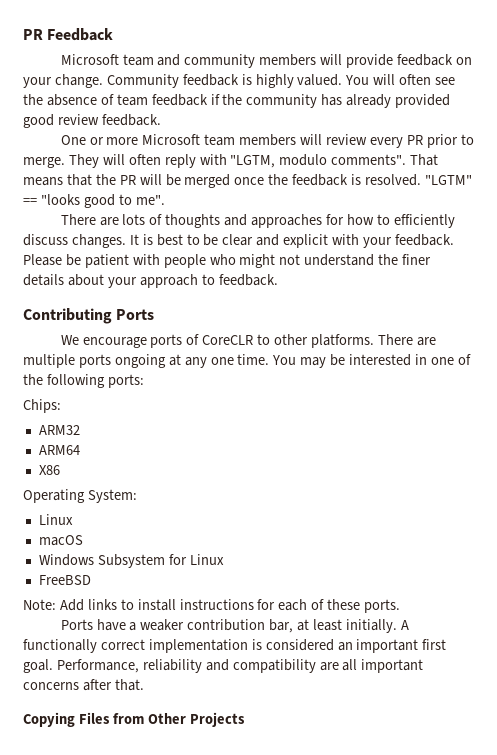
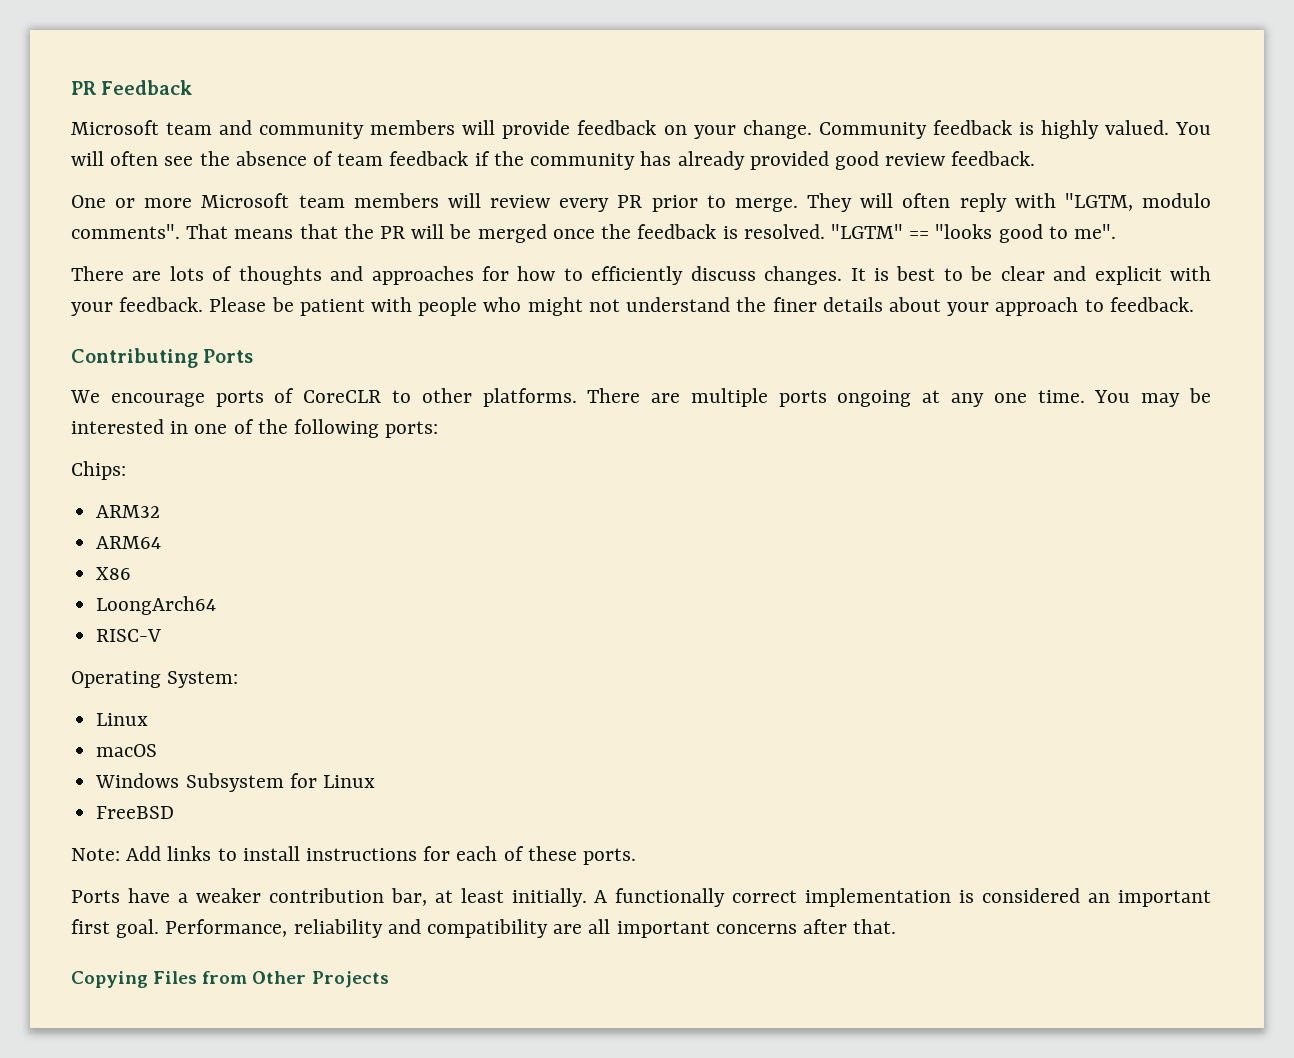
+ LoongArch64
+ RISC-V

